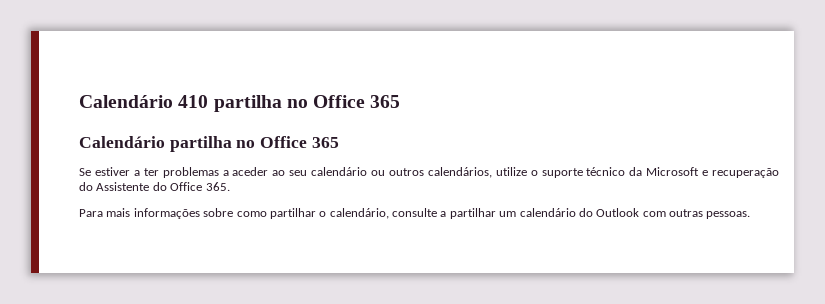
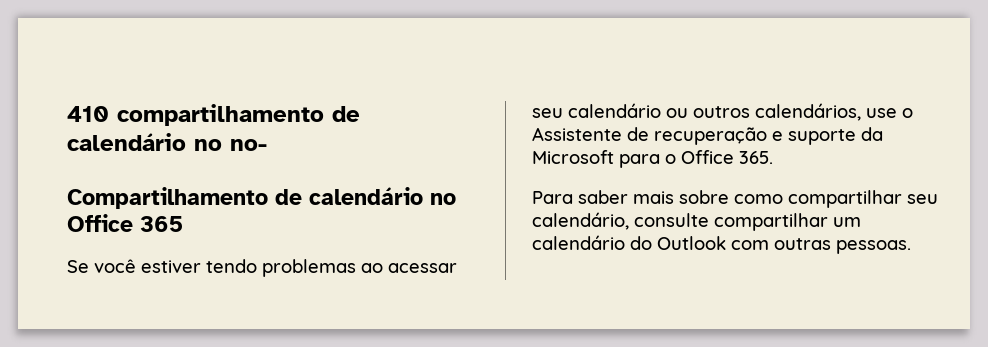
- Calendário 410 partilha no Office 365
- Calendário partilha no Office 365
- Se estiver a ter problemas a aceder ao seu calendário ou outros calendários, utilize o suporte técnico da Microsoft e recuperação do Assistente do Office 365.
- Para mais informações sobre como partilhar o calendário, consulte a partilhar um calendário do Outlook com outras pessoas.
+ 410 compartilhamento de calendário no no-
+ Compartilhamento de calendário no Office 365
+ Se você estiver tendo problemas ao acessar seu calendário ou outros calendários, use o Assistente de recuperação e suporte da Microsoft para o Office 365.
+ Para saber mais sobre como compartilhar seu calendário, consulte compartilhar um calendário do Outlook com outras pessoas.

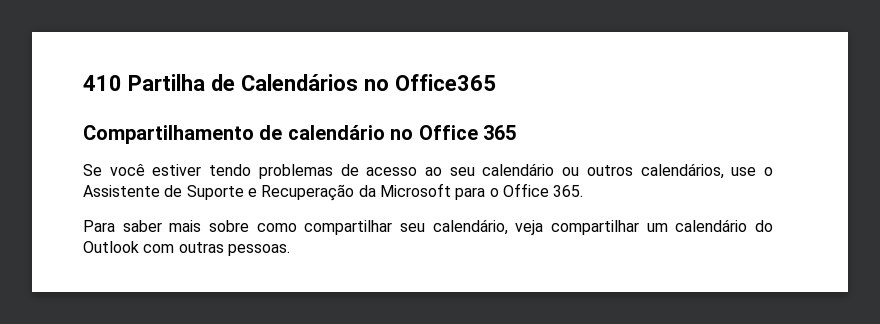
- 410 compartilhamento de calendário no no-
+ 410 Partilha de Calendários no Office365
- Se você estiver tendo problemas ao acessar seu calendário ou outros calendários, use o Assistente de recuperação e suporte da Microsoft para o Office 365.
+ Se você estiver tendo problemas de acesso ao seu calendário ou outros calendários, use o Assistente de Suporte e Recuperação da Microsoft para o Office 365.
- Para saber mais sobre como compartilhar seu calendário, consulte compartilhar um calendário do Outlook com outras pessoas.
+ Para saber mais sobre como compartilhar seu calendário, veja compartilhar um calendário do Outlook com outras pessoas.

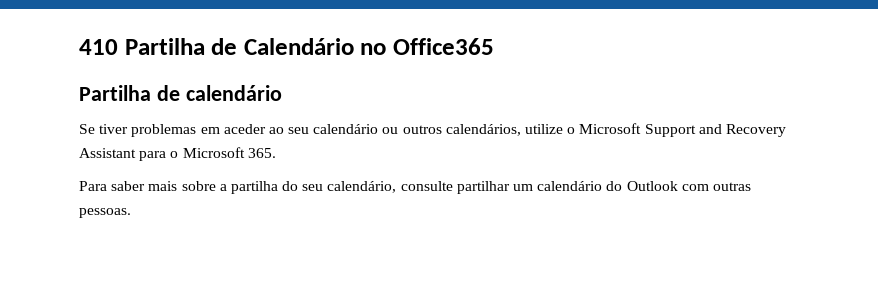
- 410 Partilha de Calendários no Office365
+ 410 Partilha de Calendário no Office365
- Compartilhamento de calendário no Office 365
- Se você estiver tendo problemas de acesso ao seu calendário ou outros calendários, use o Assistente de Suporte e Recuperação da Microsoft para o Office 365.
+ Partilha de calendário
+ Se tiver problemas em aceder ao seu calendário ou outros calendários, utilize o Microsoft Support and Recovery Assistant para o Microsoft 365.
- Para saber mais sobre como compartilhar seu calendário, veja compartilhar um calendário do Outlook com outras pessoas.
+ Para saber mais sobre a partilha do seu calendário, consulte partilhar um calendário do Outlook com outras pessoas.

